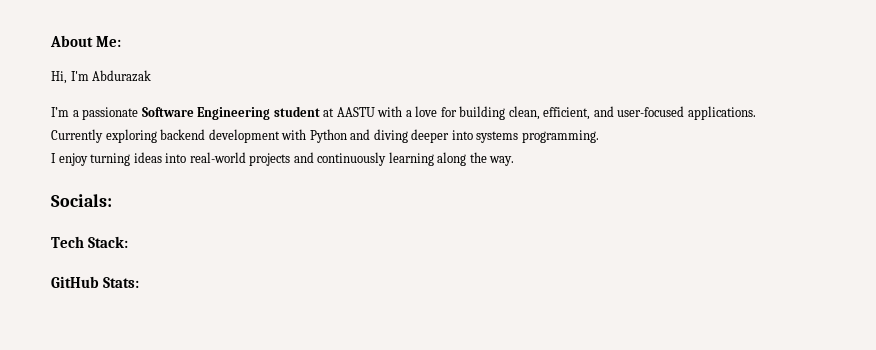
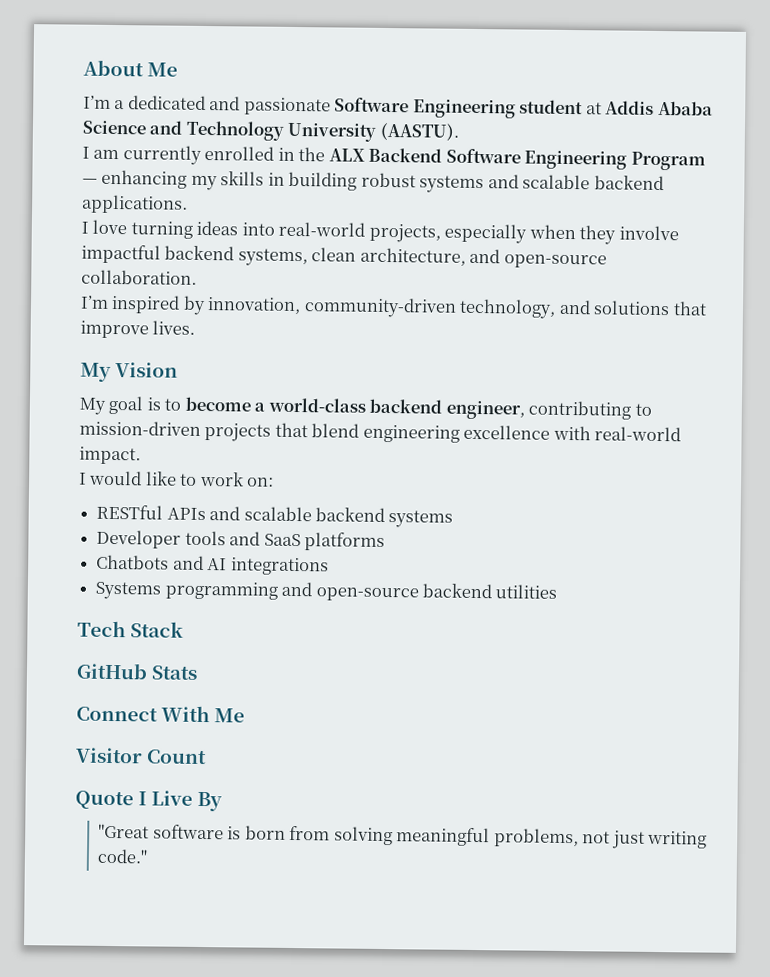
- About Me:
- Hi, I'm Abdurazak
+ About Me
- I’m a passionate Software Engineering student at AASTU with a love for building clean, efficient, and user-focused applications.
- Currently exploring backend development with Python and diving deeper into systems programming.
- I enjoy turning ideas into real-world projects and continuously learning along the way.
- Socials:
+ I’m a dedicated and passionate Software Engineering student at Addis Ababa Science and Technology University (AASTU).
+ I am currently enrolled in the ALX Backend Software Engineering Program — enhancing my skills in building robust systems and scalable backend applications.
+ I love turning ideas into real-world projects, especially when they involve impactful backend systems, clean architecture, and open-source collaboration.
+ I’m inspired by innovation, community-driven technology, and solutions that improve lives.
+ My Vision
+ My goal is to become a world-class backend engineer, contributing to mission-driven projects that blend engineering excellence with real-world impact.
+ I would like to work on:
+ RESTful APIs and scalable backend systems
+ Developer tools and SaaS platforms
+ Chatbots and AI integrations
+ Systems programming and open-source backend utilities
- Tech Stack:
+ Tech Stack
- GitHub Stats:
+ GitHub Stats
+ Connect With Me
+ Visitor Count
+ Quote I Live By
+ "Great software is born from solving meaningful problems, not just writing code."

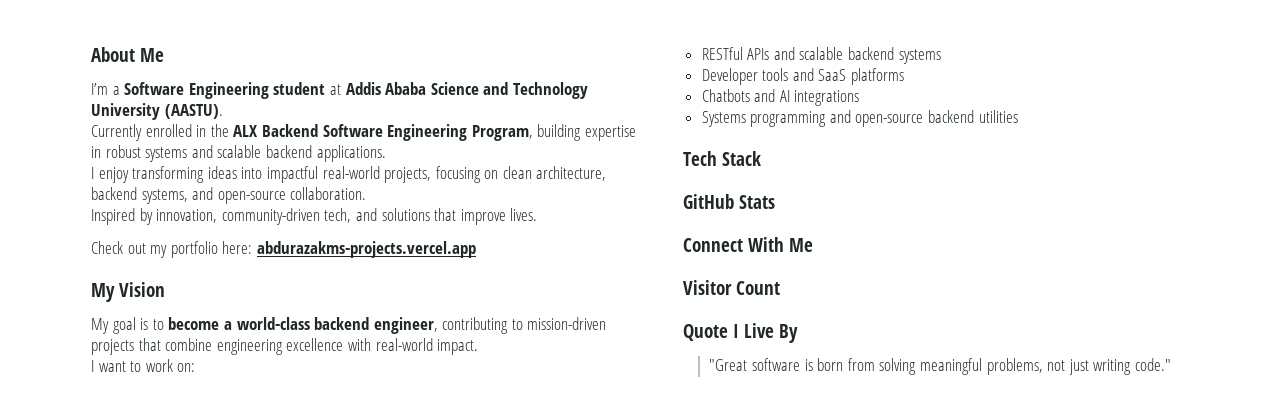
- I’m a dedicated and passionate Software Engineering student at Addis Ababa Science and Technology University (AASTU).
+ I’m a Software Engineering student at Addis Ababa Science and Technology University (AASTU).
- I am currently enrolled in the ALX Backend Software Engineering Program — enhancing my skills in building robust systems and scalable backend applications.
+ Currently enrolled in the ALX Backend Software Engineering Program, building expertise in robust systems and scalable backend applications.
- I love turning ideas into real-world projects, especially when they involve impactful backend systems, clean architecture, and open-source collaboration.
+ I enjoy transforming ideas into impactful real-world projects, focusing on clean architecture, backend systems, and open-source collaboration.
- I’m inspired by innovation, community-driven technology, and solutions that improve lives.
+ Inspired by innovation, community-driven tech, and solutions that improve lives.
+ Check out my portfolio here: abdurazakms-projects.vercel.app
- My goal is to become a world-class backend engineer, contributing to mission-driven projects that blend engineering excellence with real-world impact.
+ My goal is to become a world-class backend engineer, contributing to mission-driven projects that combine engineering excellence with real-world impact.
- I would like to work on:
+ I want to work on:

